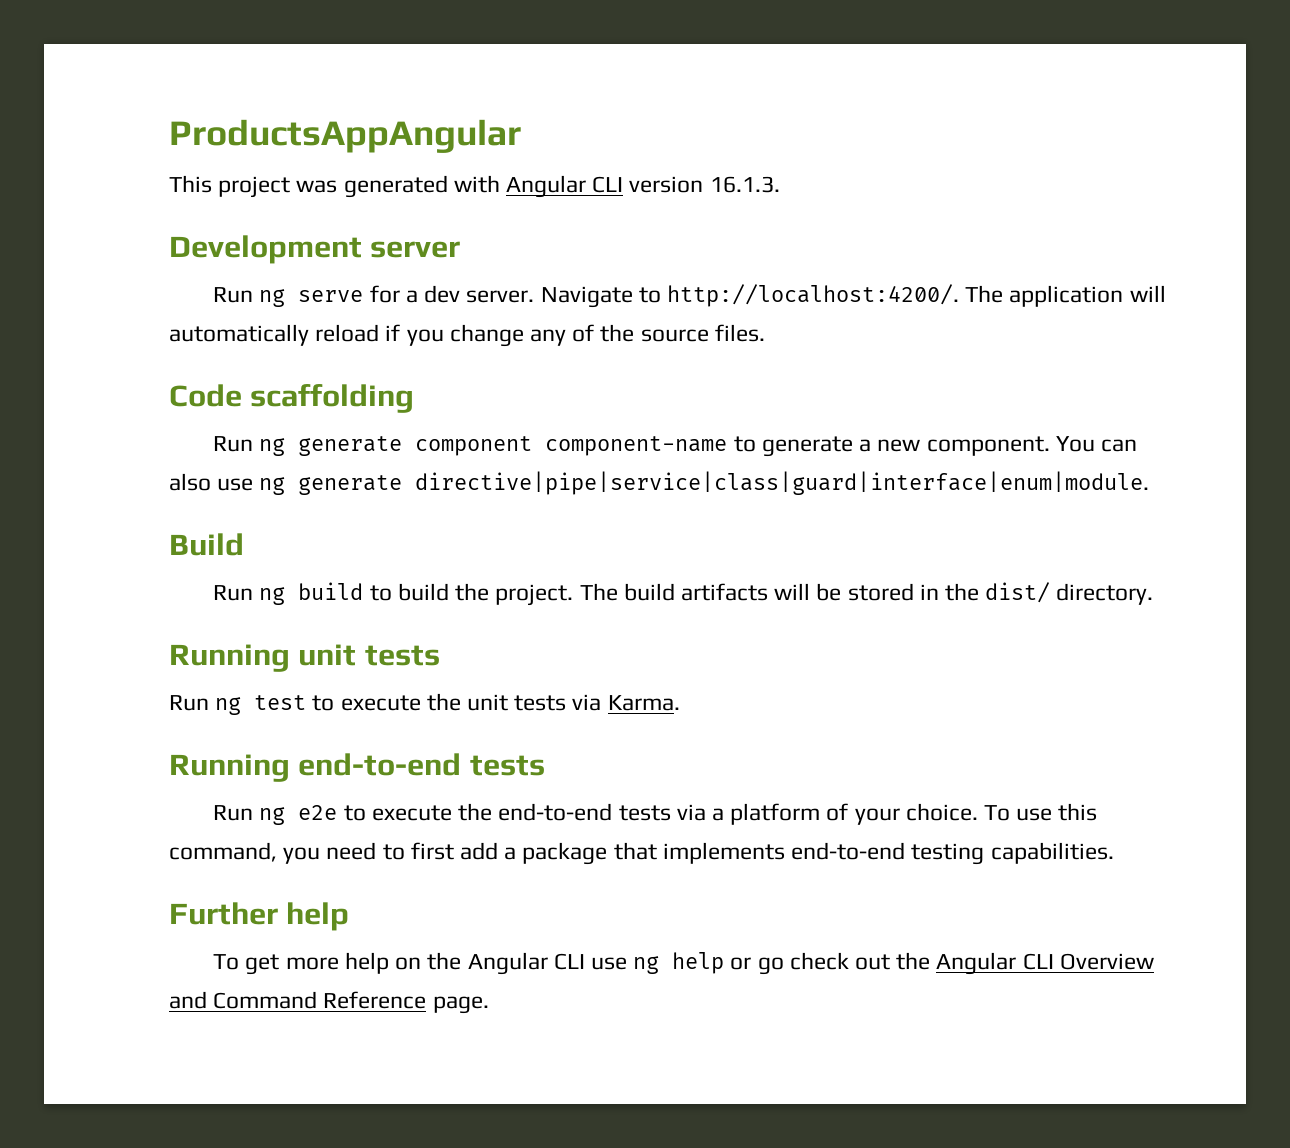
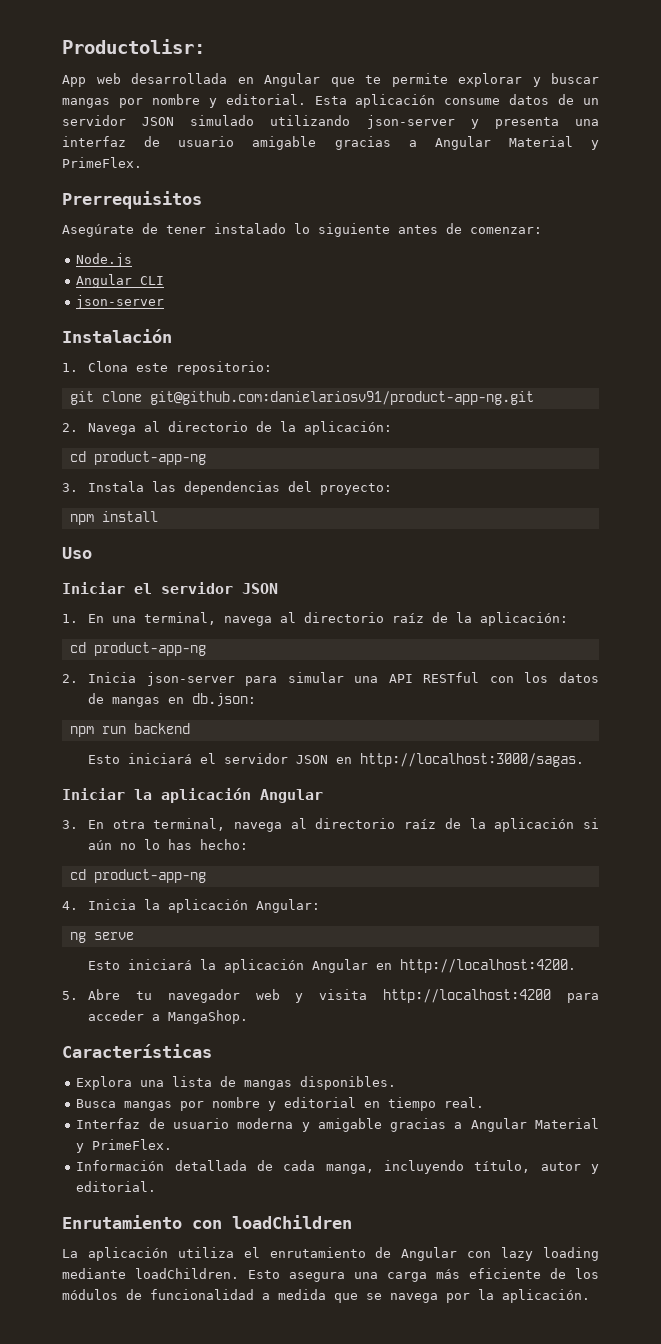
- ProductsAppAngular
- This project was generated with Angular CLI version 16.1.3.
- Development server
- Run ng serve for a dev server. Navigate to http://localhost:4200/. The application will automatically reload if you change any of the source files.
- Code scaffolding
- Run ng generate component component-name to generate a new component. You can also use ng generate directive|pipe|service|class|guard|interface|enum|module.
- Build
- Run ng build to build the project. The build artifacts will be stored in the dist/ directory.
- Running unit tests
- Run ng test to execute the unit tests via Karma.
- Running end-to-end tests
- Run ng e2e to execute the end-to-end tests via a platform of your choice. To use this command, you need to first add a package that implements end-to-end testing capabilities.
- Further help
- To get more help on the Angular CLI use ng help or go check out the Angular CLI Overview and Command Reference page.
+ Productolisr:
+ App web desarrollada en Angular que te permite explorar y buscar mangas por nombre y editorial. Esta aplicación consume datos de un servidor JSON simulado utilizando json-server y presenta una interfaz de usuario amigable gracias a Angular Material y PrimeFlex.
+ Prerrequisitos
+ Asegúrate de tener instalado lo siguiente antes de comenzar:
+ Node.js
+ Angular CLI
+ json-server
+ Instalación
+ 1. Clona este repositorio:
+ git clone git@github.com:danielariosv91/product-app-ng.git
+ 2. Navega al directorio de la aplicación:
+ cd product-app-ng
+ 3. Instala las dependencias del proyecto:
+ npm install
+ Uso
+ Iniciar el servidor JSON
+ 1. En una terminal, navega al directorio raíz de la aplicación:
+ cd product-app-ng
+ 2. Inicia json-server para simular una API RESTful con los datos de mangas en db.json:
+ npm run backend
+ Esto iniciará el servidor JSON en http://localhost:3000/sagas.
+ Iniciar la aplicación Angular
+ 3. En otra terminal, navega al directorio raíz de la aplicación si aún no lo has hecho:
+ cd product-app-ng
+ 4. Inicia la aplicación Angular:
+ ng serve
+ Esto iniciará la aplicación Angular en http://localhost:4200.
+ 5. Abre tu navegador web y visita http://localhost:4200 para acceder a MangaShop.
+ Características
+ Explora una lista de mangas disponibles.
+ Busca mangas por nombre y editorial en tiempo real.
+ Interfaz de usuario moderna y amigable gracias a Angular Material y PrimeFlex.
+ Información detallada de cada manga, incluyendo título, autor y editorial.
+ Enrutamiento con loadChildren
+ La aplicación utiliza el enrutamiento de Angular con lazy loading mediante loadChildren. Esto asegura una carga más eficiente de los módulos de funcionalidad a medida que se navega por la aplicación.

